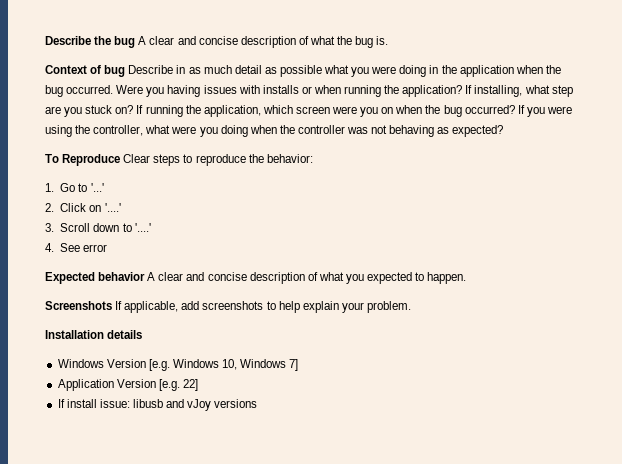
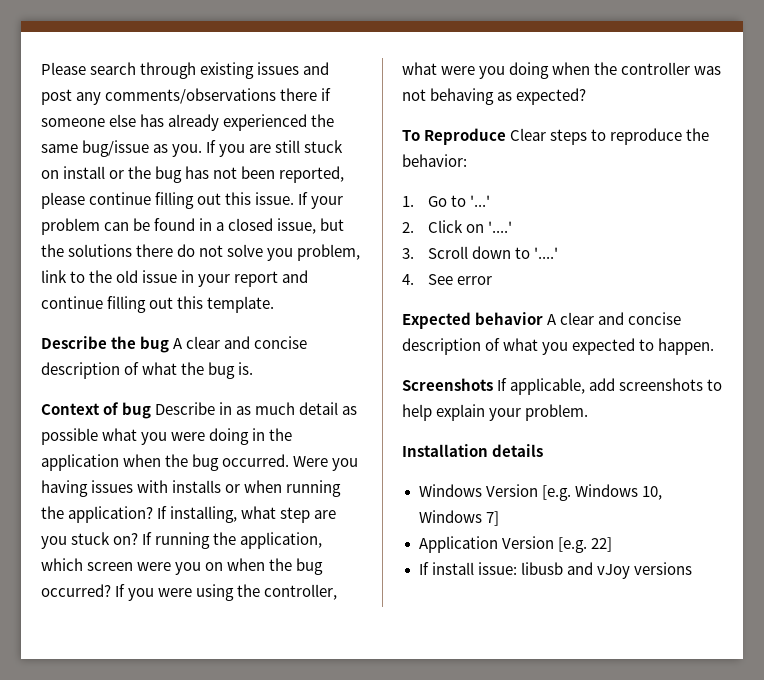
+ Please search through existing issues and post any comments/observations there if someone else has already experienced the same bug/issue as you. If you are still stuck on install or the bug has not been reported, please continue filling out this issue. If your problem can be found in a closed issue, but the solutions there do not solve you problem, link to the old issue in your report and continue filling out this template.

